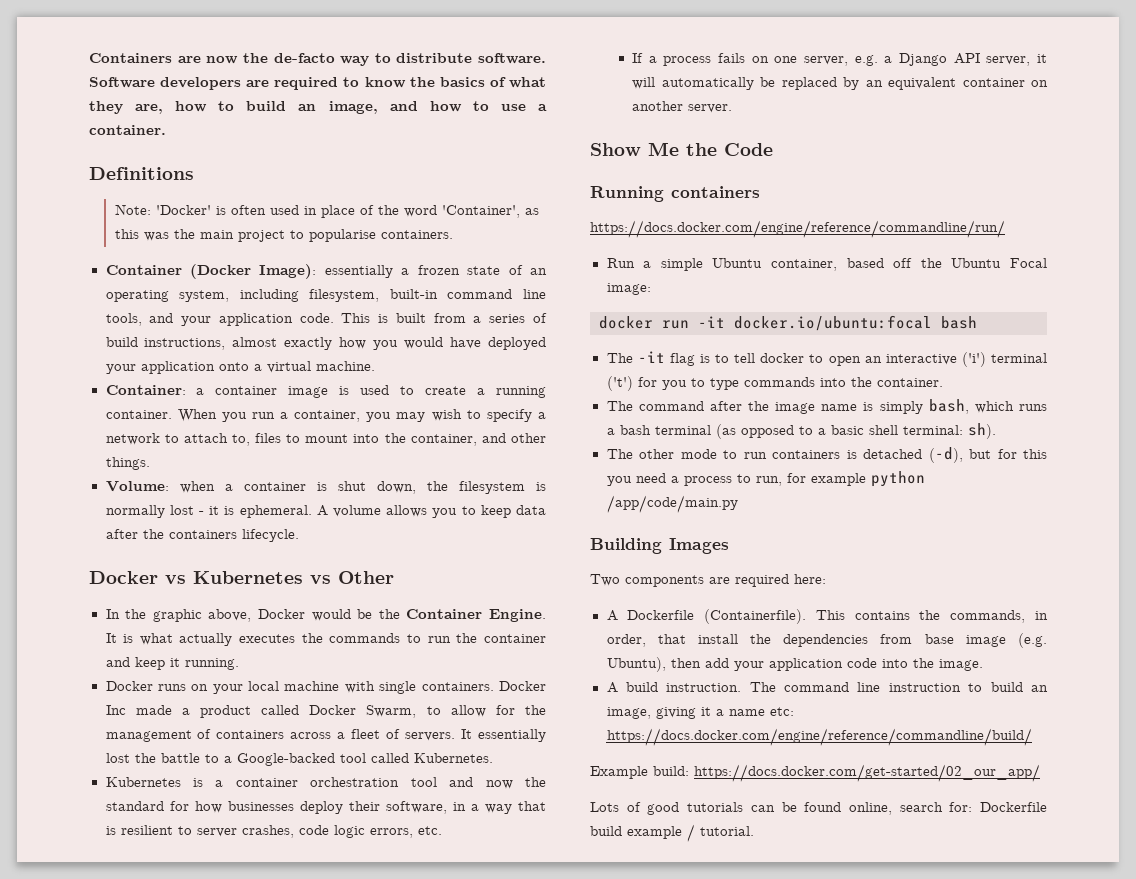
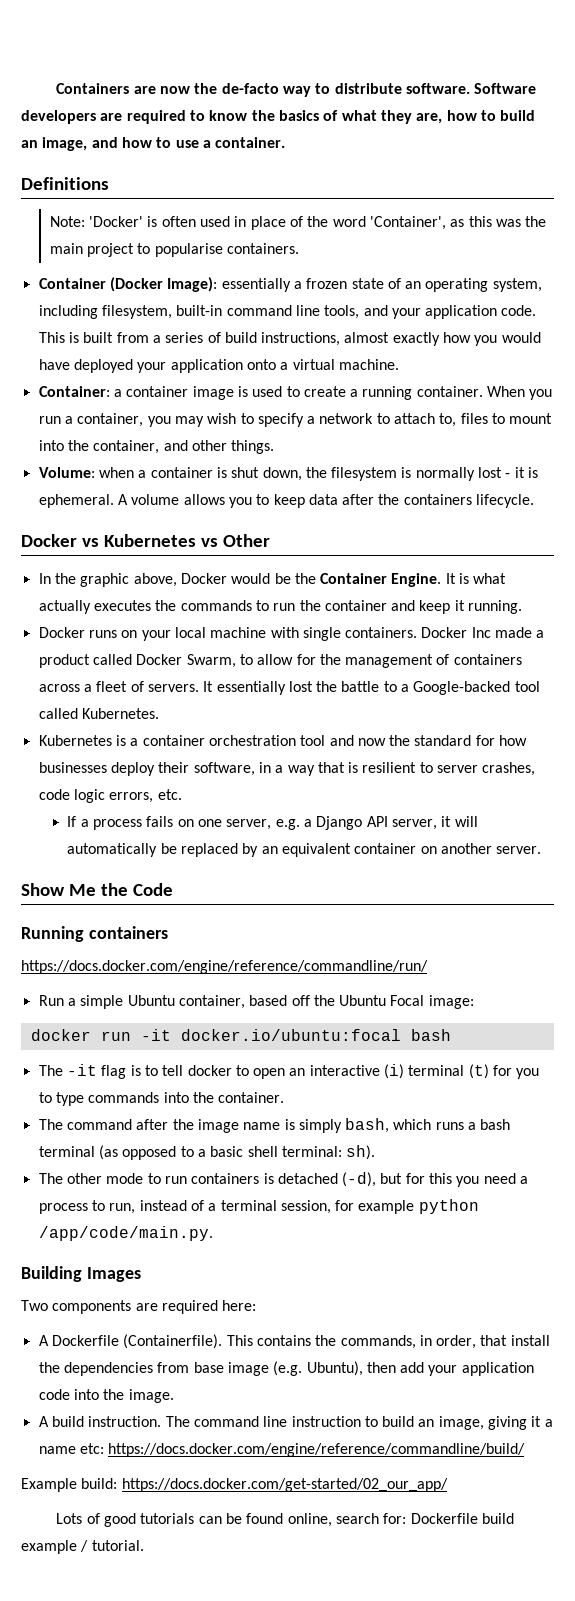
- The -it flag is to tell docker to open an interactive ('i') terminal ('t') for you to type commands into the container.
+ The -it flag is to tell docker to open an interactive (i) terminal (t) for you to type commands into the container.
- The other mode to run containers is detached (-d), but for this you need a process to run, for example python /app/code/main.py
+ The other mode to run containers is detached (-d), but for this you need a process to run, instead of a terminal session, for example python /app/code/main.py.

